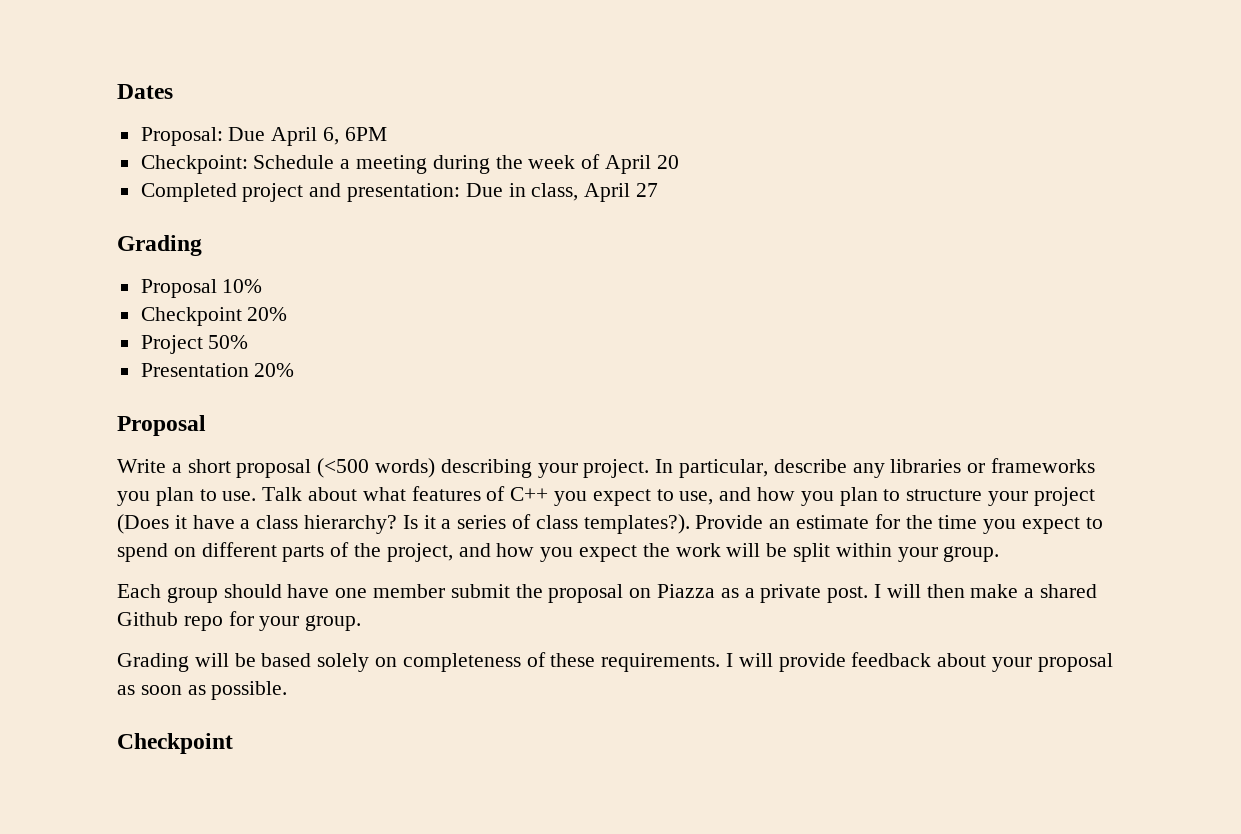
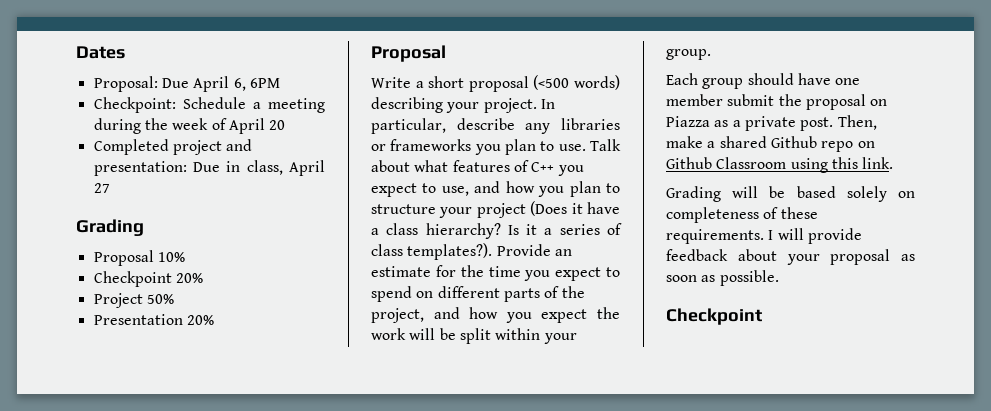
- I will then make a shared Github repo for your group.
+ Then, make a shared Github repo on Github Classroom using this link.

